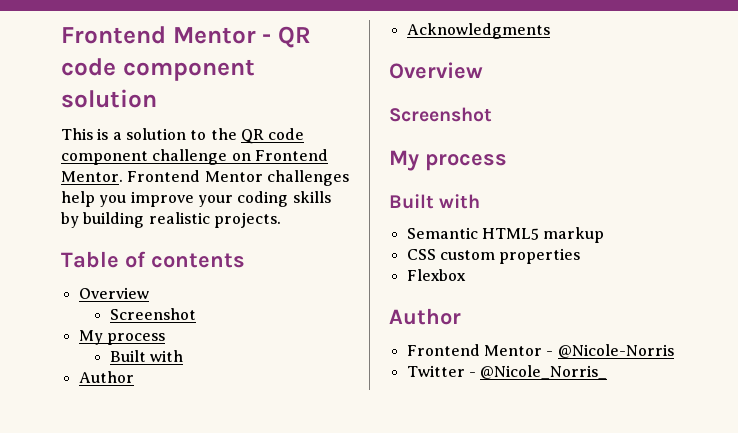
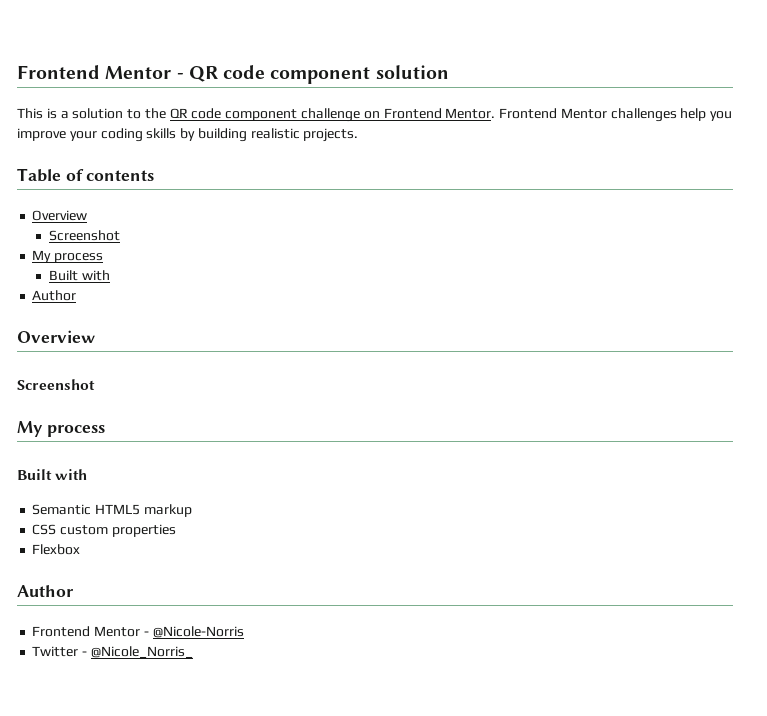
- Acknowledgments

